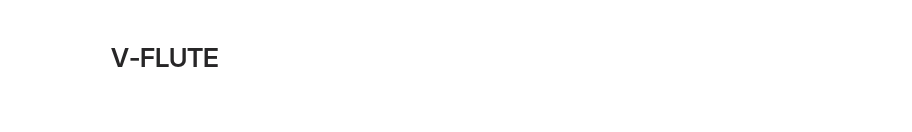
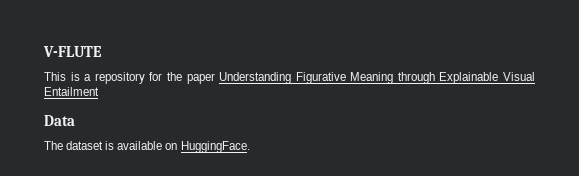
+ This is a repository for the paper Understanding Figurative Meaning through Explainable Visual Entailment
+ Data
+ The dataset is available on HuggingFace.

